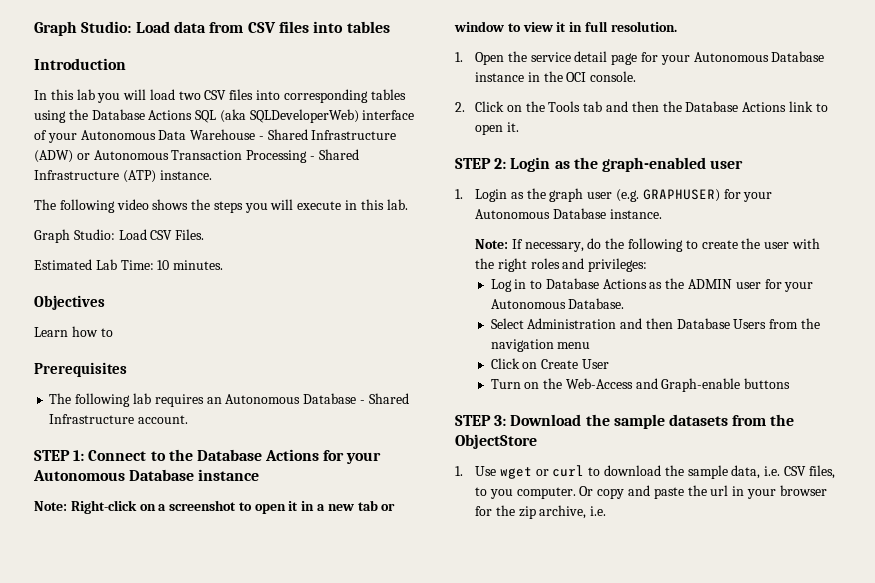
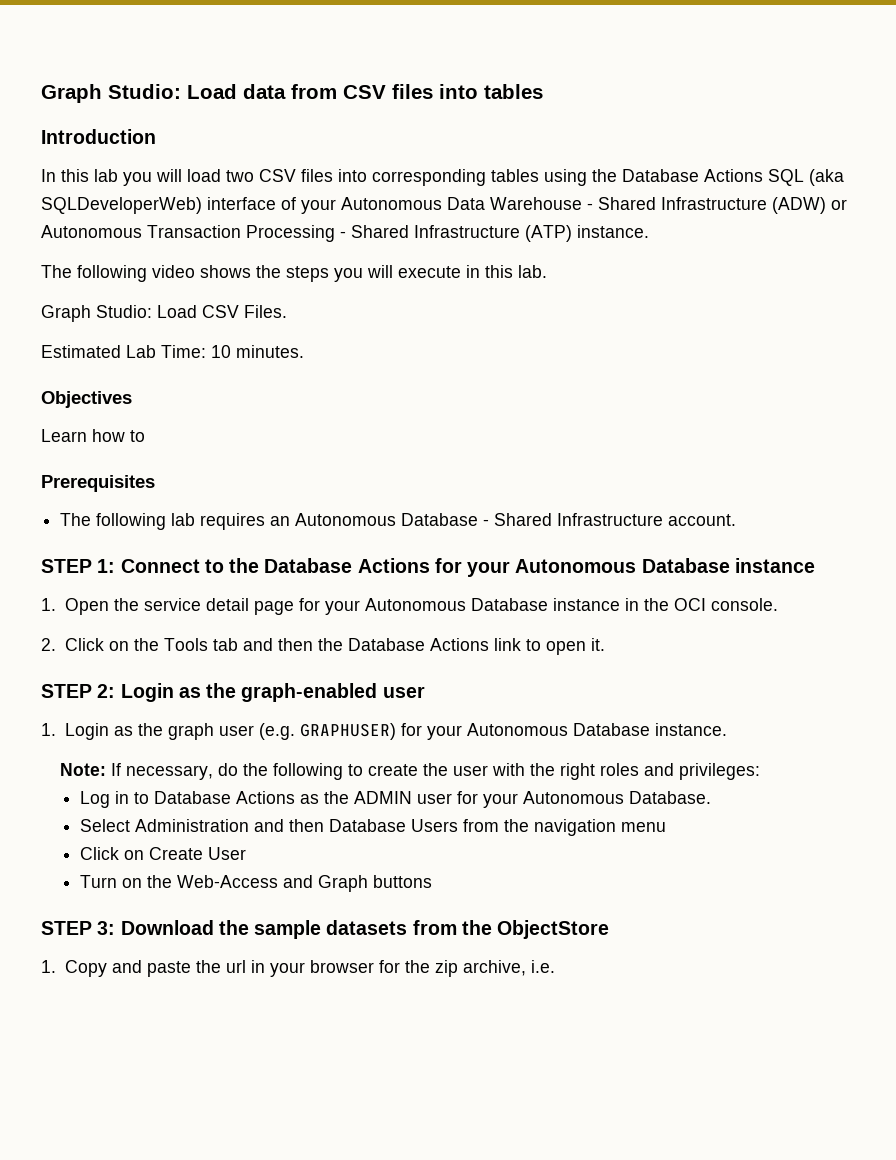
- Note: Right-click on a screenshot to open it in a new tab or window to view it in full resolution.
- Turn on the Web-Access and Graph-enable buttons
+ Turn on the Web-Access and Graph buttons
- 1. Use wget or curl to download the sample data, i.e. CSV files, to you computer. Or copy and paste the url in your browser for the zip archive, i.e.
+ 1. Copy and paste the url in your browser for the zip archive, i.e.

